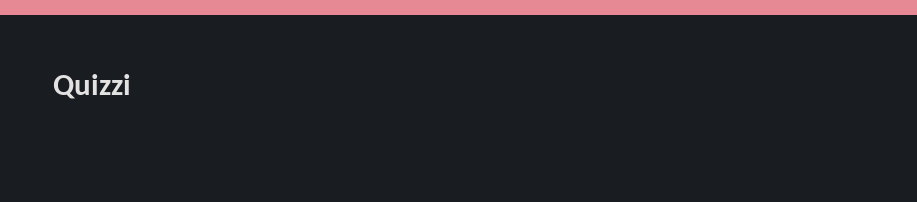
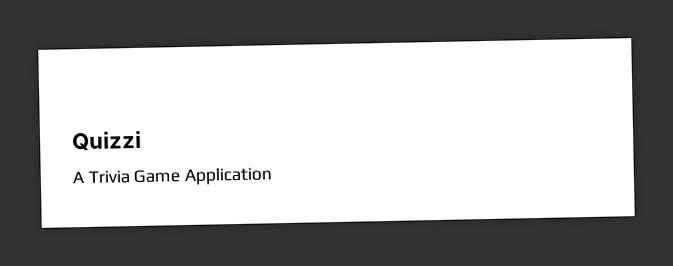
+ A Trivia Game Application

